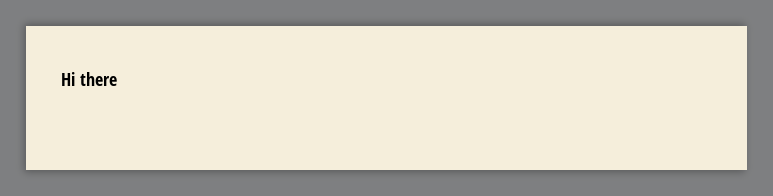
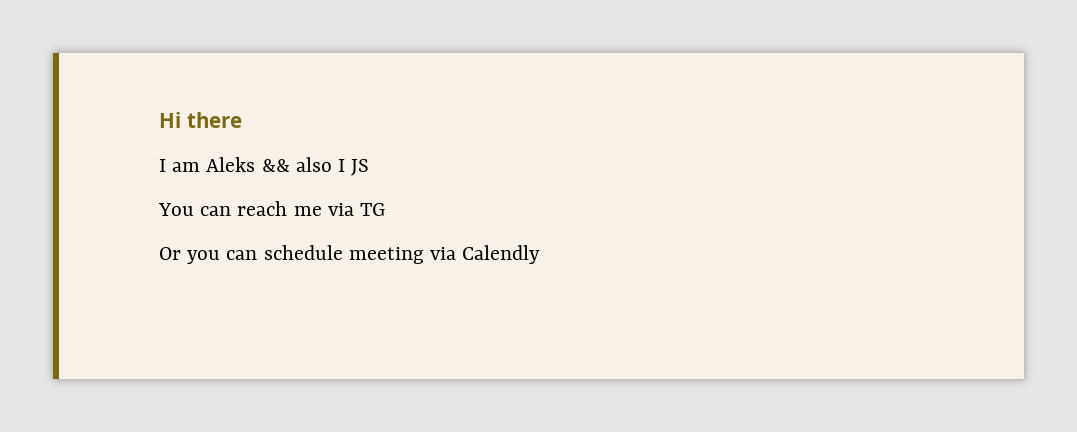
+ I am Aleks && also I JS
+ You can reach me via TG
+ Or you can schedule meeting via Calendly

